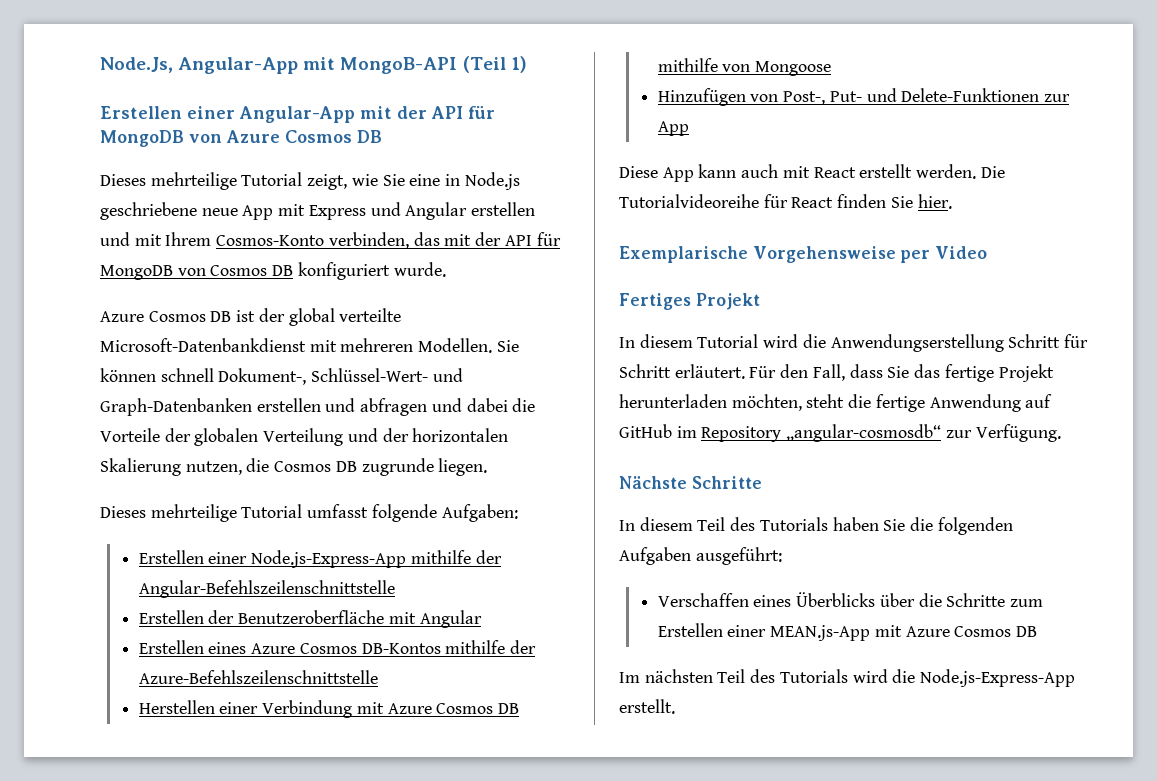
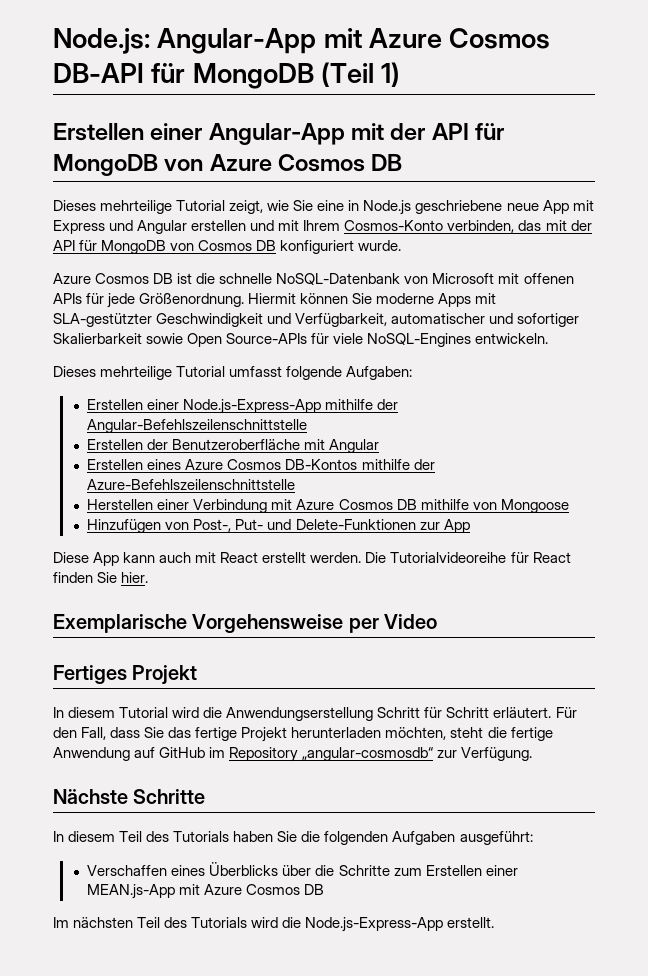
- Node.Js, Angular-App mit MongoB-API (Teil 1)
+ Node.js: Angular-App mit Azure Cosmos DB-API für MongoDB (Teil 1)
- Azure Cosmos DB ist der global verteilte Microsoft-Datenbankdienst mit mehreren Modellen. Sie können schnell Dokument-, Schlüssel-Wert- und Graph-Datenbanken erstellen und abfragen und dabei die Vorteile der globalen Verteilung und der horizontalen Skalierung nutzen, die Cosmos DB zugrunde liegen.
+ Azure Cosmos DB ist die schnelle NoSQL-Datenbank von Microsoft mit offenen APIs für jede Größenordnung. Hiermit können Sie moderne Apps mit SLA-gestützter Geschwindigkeit und Verfügbarkeit, automatischer und sofortiger Skalierbarkeit sowie Open Source-APIs für viele NoSQL-Engines entwickeln.

